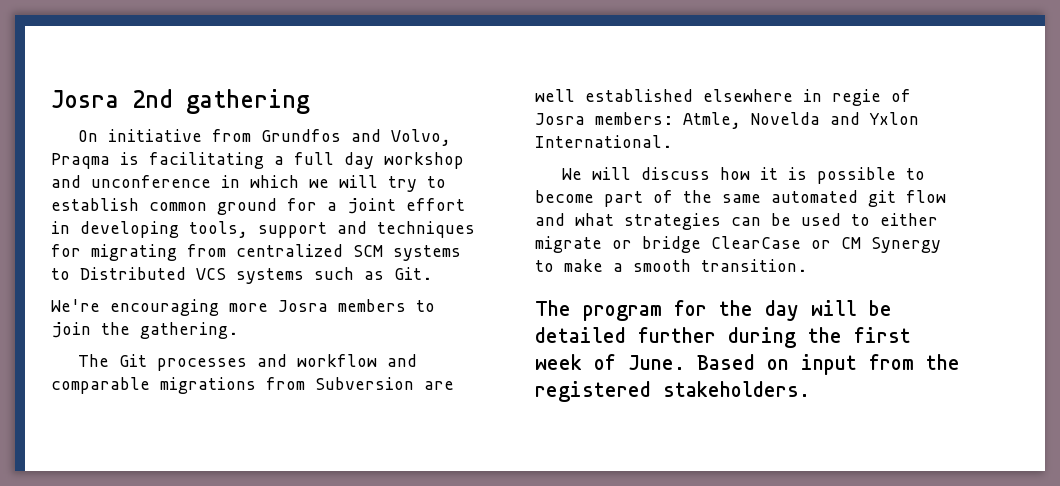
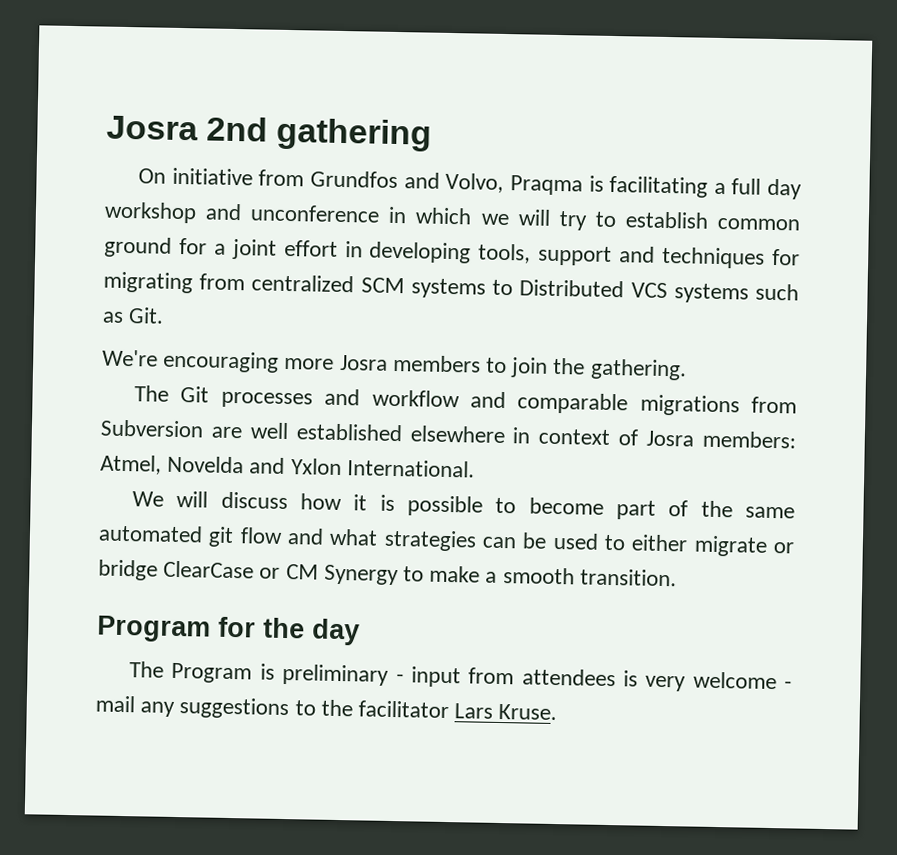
- The Git processes and workflow and comparable migrations from Subversion are well established elsewhere in regie of Josra members: Atmle, Novelda and Yxlon International.
+ The Git processes and workflow and comparable migrations from Subversion are well established elsewhere in context of Josra members: Atmel, Novelda and Yxlon International.
- The program for the day will be detailed further during the first week of June. Based on input from the registered stakeholders.
+ Program for the day
+ The Program is preliminary - input from attendees is very welcome - mail any suggestions to the facilitator Lars Kruse.

